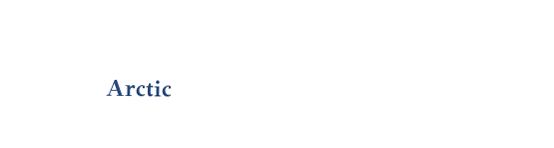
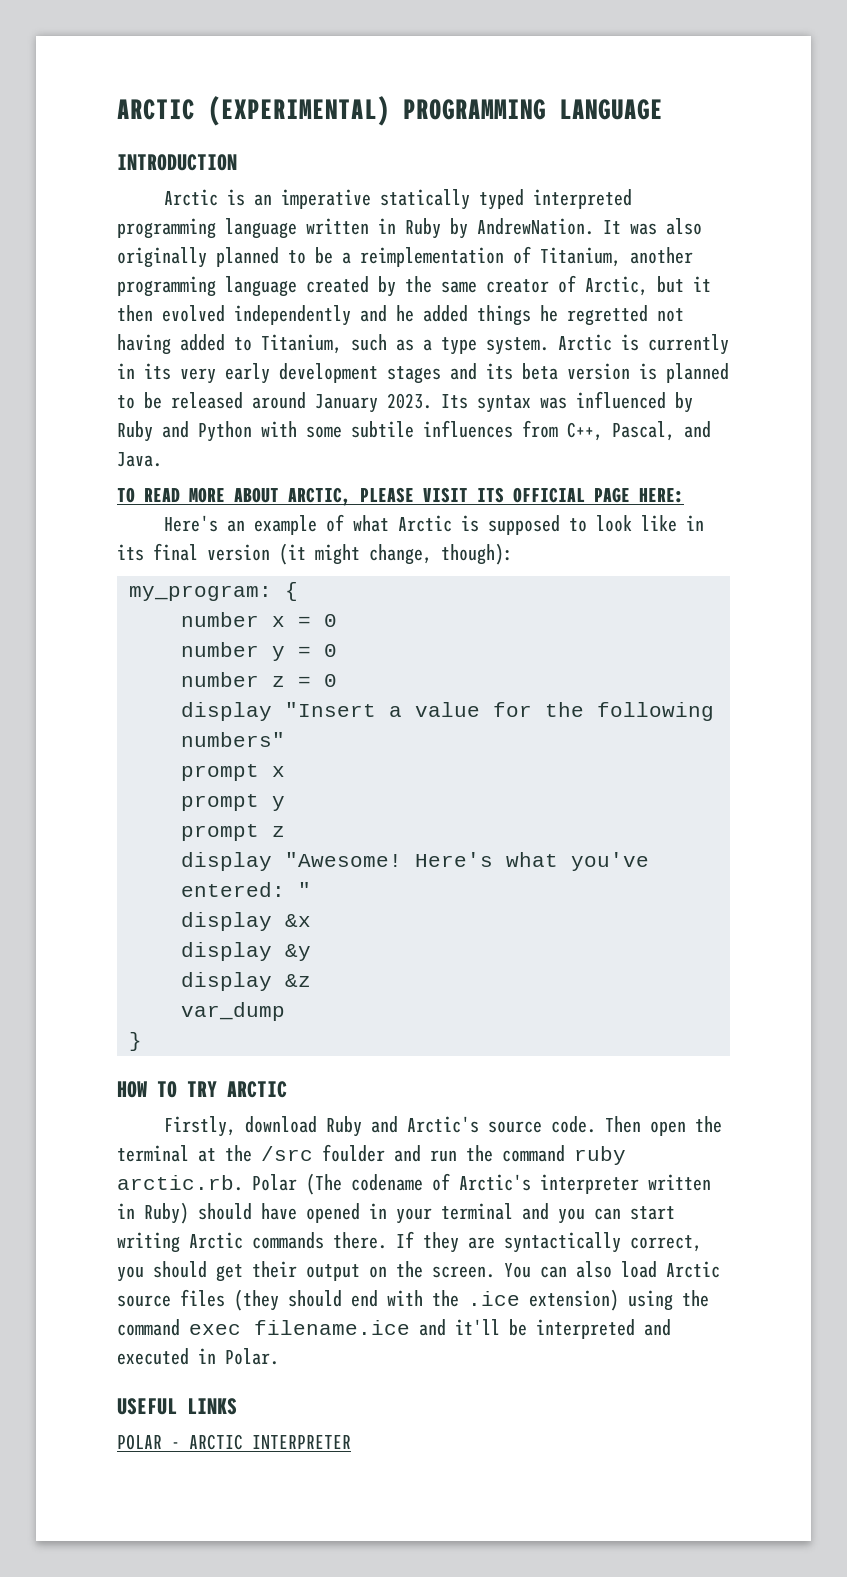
- Arctic
+ ARCTIC (EXPERIMENTAL) PROGRAMMING LANGUAGE
+ INTRODUCTION
+ Arctic is an imperative statically typed interpreted programming language written in Ruby by AndrewNation. It was also originally planned to be a reimplementation of Titanium, another programming language created by the same creator of Arctic, but it then evolved independently and he added things he regretted not having added to Titanium, such as a type system. Arctic is currently in its very early development stages and its beta version is planned to be released around January 2023. Its syntax was influenced by Ruby and Python with some subtile influences from C++, Pascal, and Java.
+ TO READ MORE ABOUT ARCTIC, PLEASE VISIT ITS OFFICIAL PAGE HERE:
+ Here's an example of what Arctic is supposed to look like in its final version (it might change, though):
+ my_program: {
+ number x = 0
+ number y = 0
+ number z = 0
+ display "Insert a value for the following numbers"
+ prompt x
+ prompt y
+ prompt z
+ display "Awesome! Here's what you've entered: "
+ display &x
+ display &y
+ display &z
+ var_dump
+ }
+ HOW TO TRY ARCTIC
+ Firstly, download Ruby and Arctic's source code. Then open the terminal at the /src foulder and run the command ruby arctic.rb. Polar (The codename of Arctic's interpreter written in Ruby) should have opened in your terminal and you can start writing Arctic commands there. If they are syntactically correct, you should get their output on the screen. You can also load Arctic source files (they should end with the .ice extension) using the command exec filename.ice and it'll be interpreted and executed in Polar.
+ USEFUL LINKS
+ POLAR - ARCTIC INTERPRETER

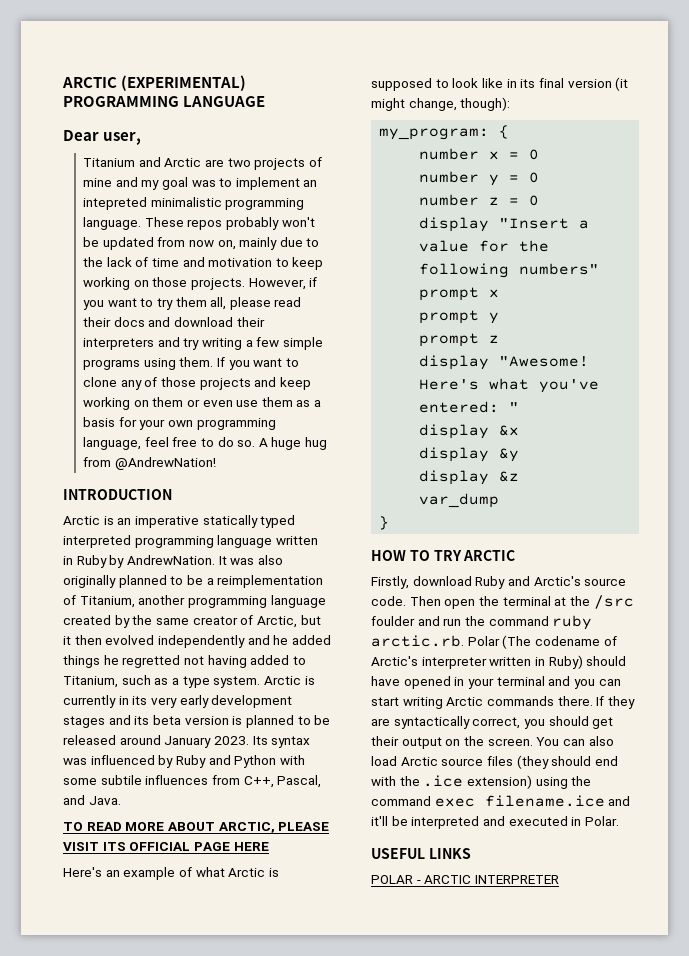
+ Dear user,
+ Titanium and Arctic are two projects of mine and my goal was to implement an intepreted minimalistic programming language. These repos probably won't be updated from now on, mainly due to the lack of time and motivation to keep working on those projects. However, if you want to try them all, please read their docs and download their interpreters and try writing a few simple programs using them. If you want to clone any of those projects and keep working on them or even use them as a basis for your own programming language, feel free to do so. A huge hug from @AndrewNation!
- TO READ MORE ABOUT ARCTIC, PLEASE VISIT ITS OFFICIAL PAGE HERE:
+ TO READ MORE ABOUT ARCTIC, PLEASE VISIT ITS OFFICIAL PAGE HERE

